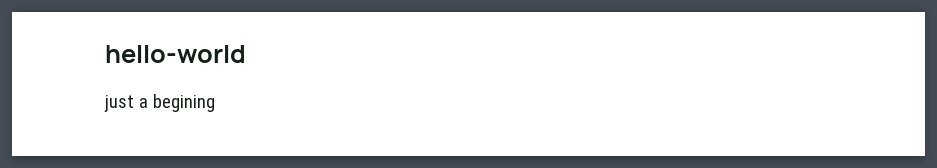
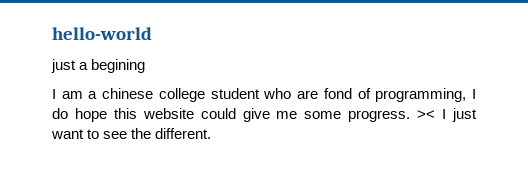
+ I am a chinese college student who are fond of programming, I do hope this website could give me some progress. >< I just want to see the different.

